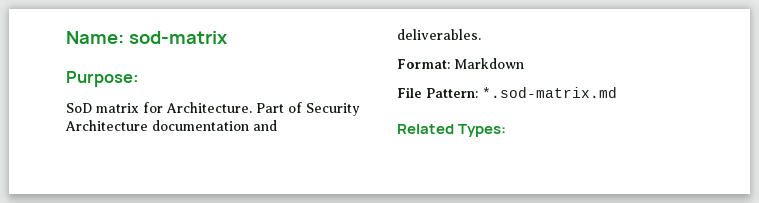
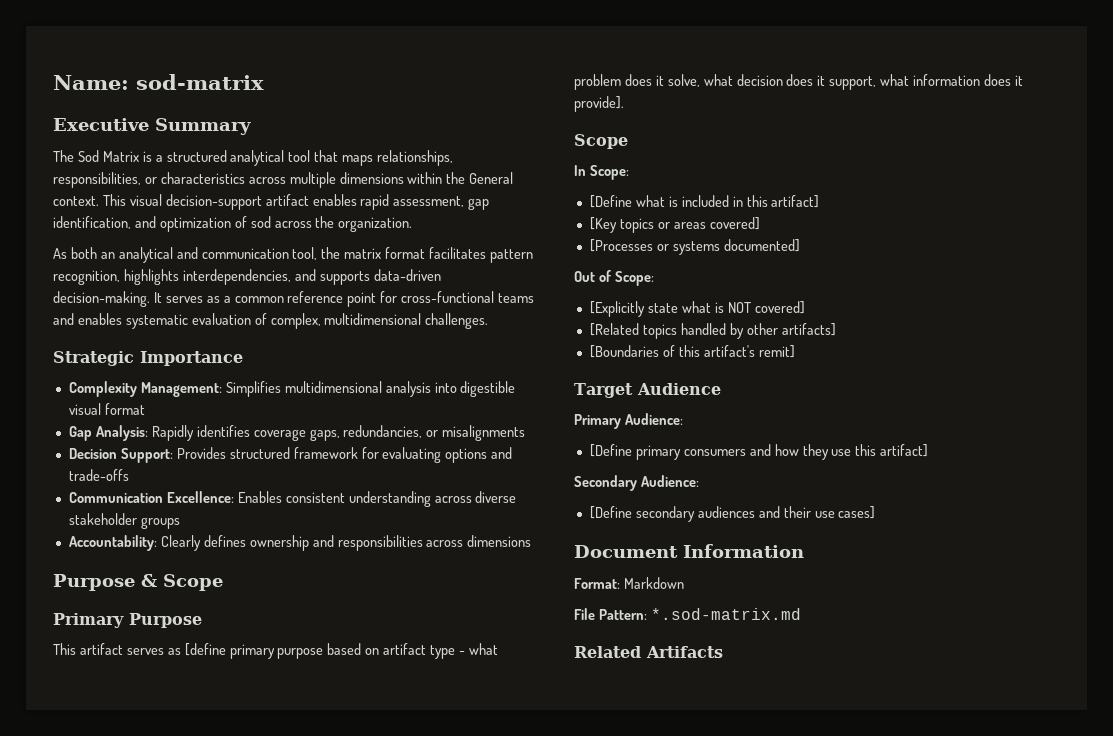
- Purpose:
- SoD matrix for Architecture. Part of Security Architecture documentation and deliverables.
+ Executive Summary
+ The Sod Matrix is a structured analytical tool that maps relationships, responsibilities, or characteristics across multiple dimensions within the General context. This visual decision-support artifact enables rapid assessment, gap identification, and optimization of sod across the organization.
+ As both an analytical and communication tool, the matrix format facilitates pattern recognition, highlights interdependencies, and supports data-driven decision-making. It serves as a common reference point for cross-functional teams and enables systematic evaluation of complex, multidimensional challenges.
+ Strategic Importance
+ Complexity Management: Simplifies multidimensional analysis into digestible visual format
+ Gap Analysis: Rapidly identifies coverage gaps, redundancies, or misalignments
+ Decision Support: Provides structured framework for evaluating options and trade-offs
+ Communication Excellence: Enables consistent understanding across diverse stakeholder groups
+ Accountability: Clearly defines ownership and responsibilities across dimensions
+ Purpose & Scope
+ Primary Purpose
+ This artifact serves as [define primary purpose based on artifact type - what problem does it solve, what decision does it support, what information does it provide].
+ Scope
+ In Scope:
+ [Define what is included in this artifact]
+ [Key topics or areas covered]
+ [Processes or systems documented]
+ Out of Scope:
+ [Explicitly state what is NOT covered]
+ [Related topics handled by other artifacts]
+ [Boundaries of this artifact's remit]
+ Target Audience
+ Primary Audience:
+ [Define primary consumers and how they use this artifact]
+ Secondary Audience:
+ [Define secondary audiences and their use cases]
+ Document Information
- Related Types:
+ Related Artifacts

